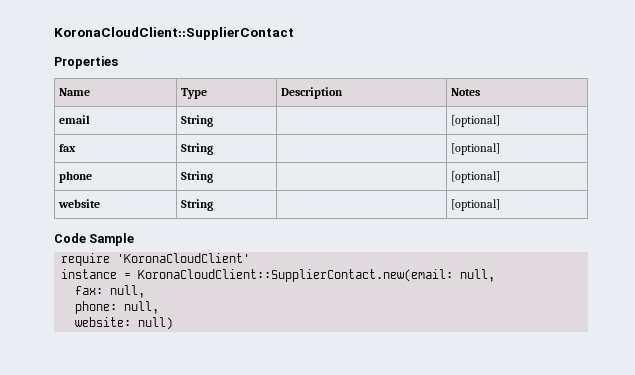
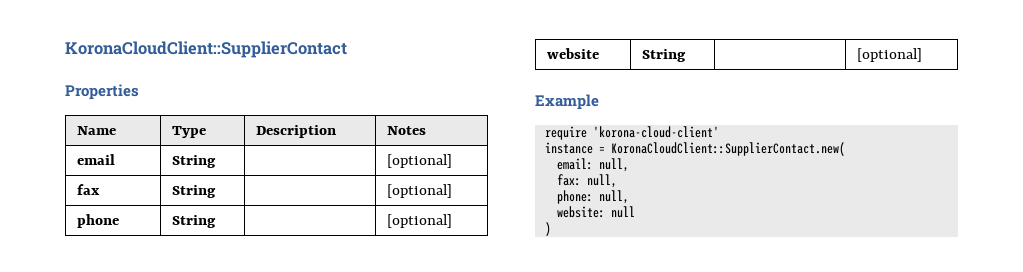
- Code Sample
+ Example
- require 'KoronaCloudClient'
+ require 'korona-cloud-client'
- instance = KoronaCloudClient::SupplierContact.new(email: null,
+ instance = KoronaCloudClient::SupplierContact.new(
+ email: null,
- website: null)
+ website: null
+ )

